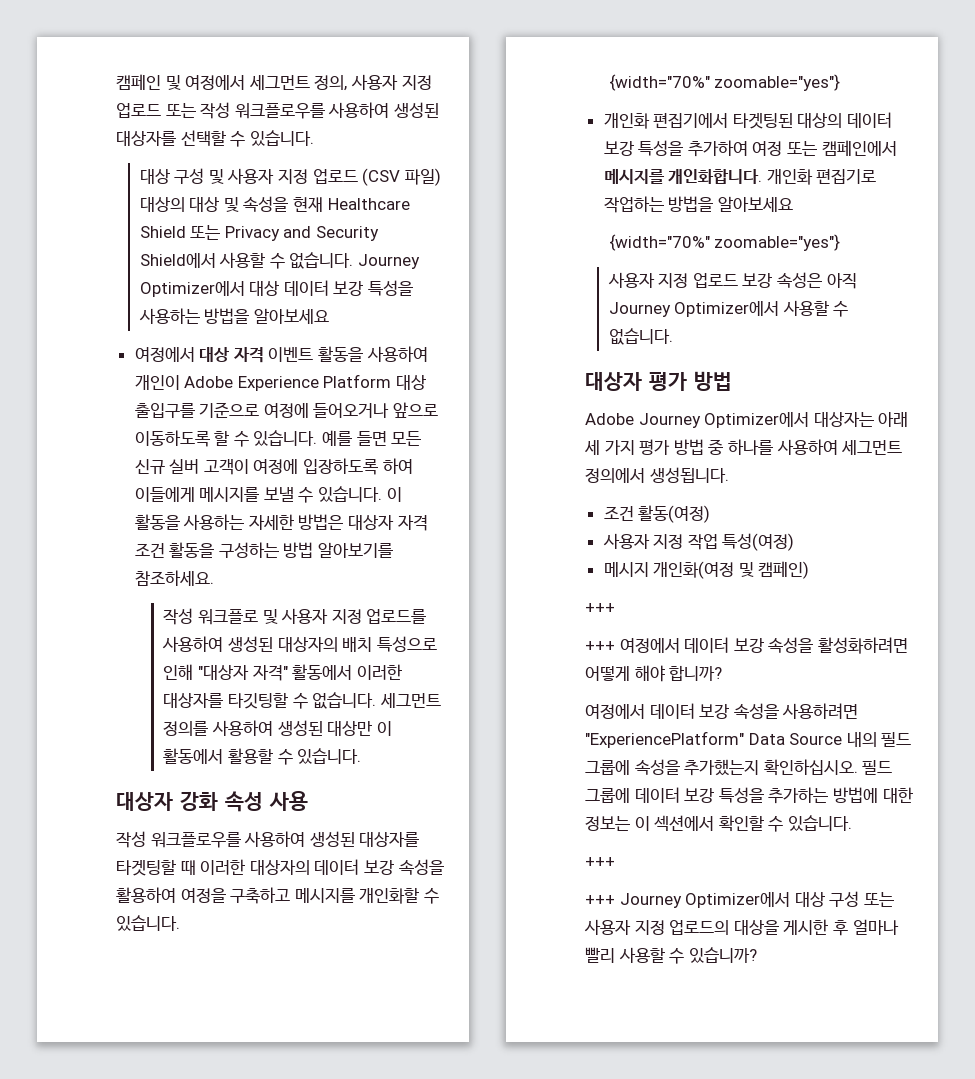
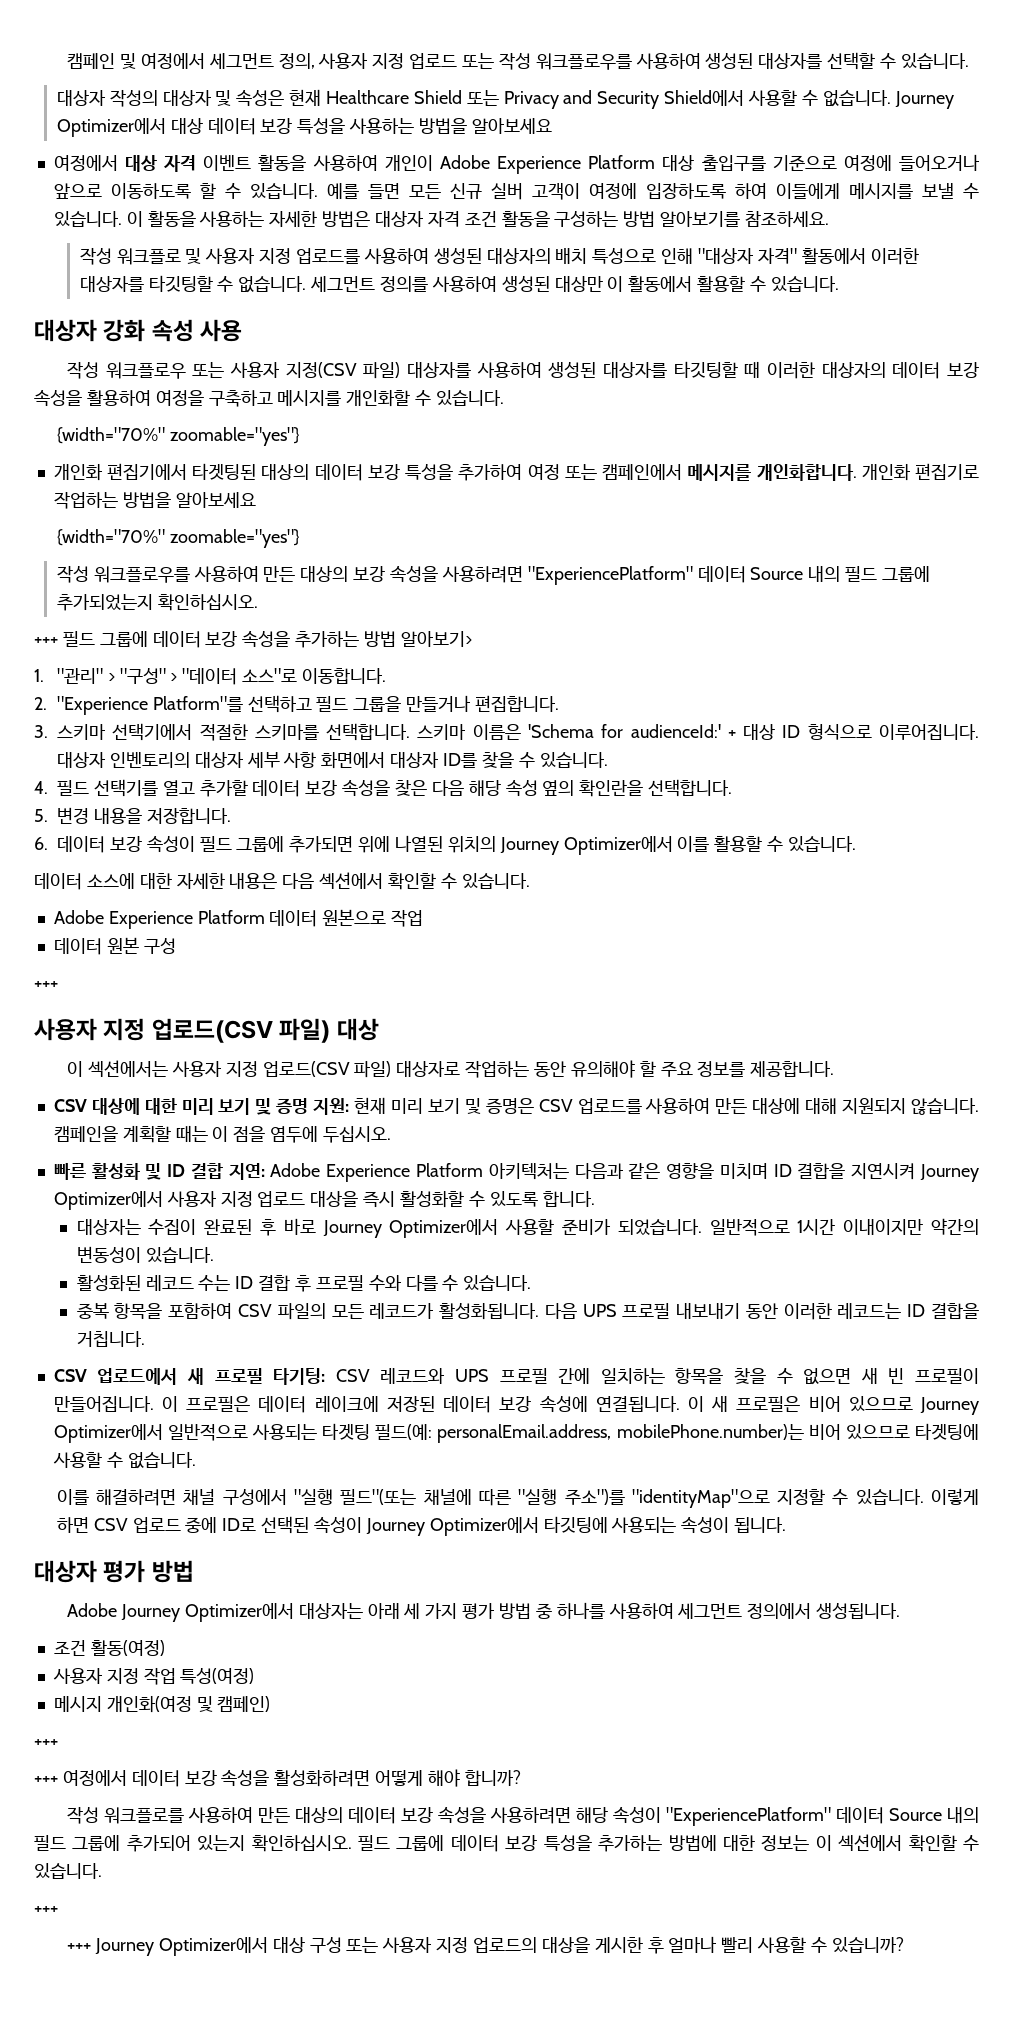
- 대상 구성 및 사용자 지정 업로드 (CSV 파일) 대상의 대상 및 속성을 현재 Healthcare Shield 또는 Privacy and Security Shield에서 사용할 수 없습니다.
+ 대상자 작성의 대상자 및 속성은 현재 Healthcare Shield 또는 Privacy and Security Shield에서 사용할 수 없습니다.
- 작성 워크플로우를 사용하여 생성된 대상자를 타겟팅할 때 이러한 대상자의 데이터 보강 속성을 활용하여 여정을 구축하고 메시지를 개인화할 수 있습니다.
+ 작성 워크플로우 또는 사용자 지정(CSV 파일) 대상자를 사용하여 생성된 대상자를 타깃팅할 때 이러한 대상자의 데이터 보강 속성을 활용하여 여정을 구축하고 메시지를 개인화할 수 있습니다.
- 사용자 지정 업로드 보강 속성은 아직 Journey Optimizer에서 사용할 수 없습니다.
+ 작성 워크플로우를 사용하여 만든 대상의 보강 속성을 사용하려면 "ExperiencePlatform" 데이터 Source 내의 필드 그룹에 추가되었는지 확인하십시오.
+ +++ 필드 그룹에 데이터 보강 속성을 추가하는 방법 알아보기>
+ 1. "관리" > "구성" > "데이터 소스"로 이동합니다.
+ 2. "Experience Platform"를 선택하고 필드 그룹을 만들거나 편집합니다.
+ 3. 스키마 선택기에서 적절한 스키마를 선택합니다. 스키마 이름은 'Schema for audienceId:' + 대상 ID 형식으로 이루어집니다. 대상자 인벤토리의 대상자 세부 사항 화면에서 대상자 ID를 찾을 수 있습니다.
+ 4. 필드 선택기를 열고 추가할 데이터 보강 속성을 찾은 다음 해당 속성 옆의 확인란을 선택합니다.
+ 5. 변경 내용을 저장합니다.
+ 6. 데이터 보강 속성이 필드 그룹에 추가되면 위에 나열된 위치의 Journey Optimizer에서 이를 활용할 수 있습니다.
+ 데이터 소스에 대한 자세한 내용은 다음 섹션에서 확인할 수 있습니다.
+ Adobe Experience Platform 데이터 원본으로 작업
+ 데이터 원본 구성
+ +++
+ 사용자 지정 업로드(CSV 파일) 대상
+ 이 섹션에서는 사용자 지정 업로드(CSV 파일) 대상자로 작업하는 동안 유의해야 할 주요 정보를 제공합니다.
+ CSV 대상에 대한 미리 보기 및 증명 지원: 현재 미리 보기 및 증명은 CSV 업로드를 사용하여 만든 대상에 대해 지원되지 않습니다. 캠페인을 계획할 때는 이 점을 염두에 두십시오.
+ 빠른 활성화 및 ID 결합 지연: Adobe Experience Platform 아키텍처는 다음과 같은 영향을 미치며 ID 결합을 지연시켜 Journey Optimizer에서 사용자 지정 업로드 대상을 즉시 활성화할 수 있도록 합니다.
+ 대상자는 수집이 완료된 후 바로 Journey Optimizer에서 사용할 준비가 되었습니다. 일반적으로 1시간 이내이지만 약간의 변동성이 있습니다.
+ 활성화된 레코드 수는 ID 결합 후 프로필 수와 다를 수 있습니다.
+ 중복 항목을 포함하여 CSV 파일의 모든 레코드가 활성화됩니다. 다음 UPS 프로필 내보내기 동안 이러한 레코드는 ID 결합을 거칩니다.
+ CSV 업로드에서 새 프로필 타기팅: CSV 레코드와 UPS 프로필 간에 일치하는 항목을 찾을 수 없으면 새 빈 프로필이 만들어집니다. 이 프로필은 데이터 레이크에 저장된 데이터 보강 속성에 연결됩니다. 이 새 프로필은 비어 있으므로 Journey Optimizer에서 일반적으로 사용되는 타겟팅 필드(예: personalEmail.address, mobilePhone.number)는 비어 있으므로 타겟팅에 사용할 수 없습니다.
+ 이를 해결하려면 채널 구성에서 "실행 필드"(또는 채널에 따른 "실행 주소")를 "identityMap"으로 지정할 수 있습니다. 이렇게 하면 CSV 업로드 중에 ID로 선택된 속성이 Journey Optimizer에서 타깃팅에 사용되는 속성이 됩니다.
- 여정에서 데이터 보강 속성을 사용하려면 "ExperiencePlatform" Data Source 내의 필드 그룹에 속성을 추가했는지 확인하십시오.
+ 작성 워크플로를 사용하여 만든 대상의 데이터 보강 속성을 사용하려면 해당 속성이 "ExperiencePlatform" 데이터 Source 내의 필드 그룹에 추가되어 있는지 확인하십시오.

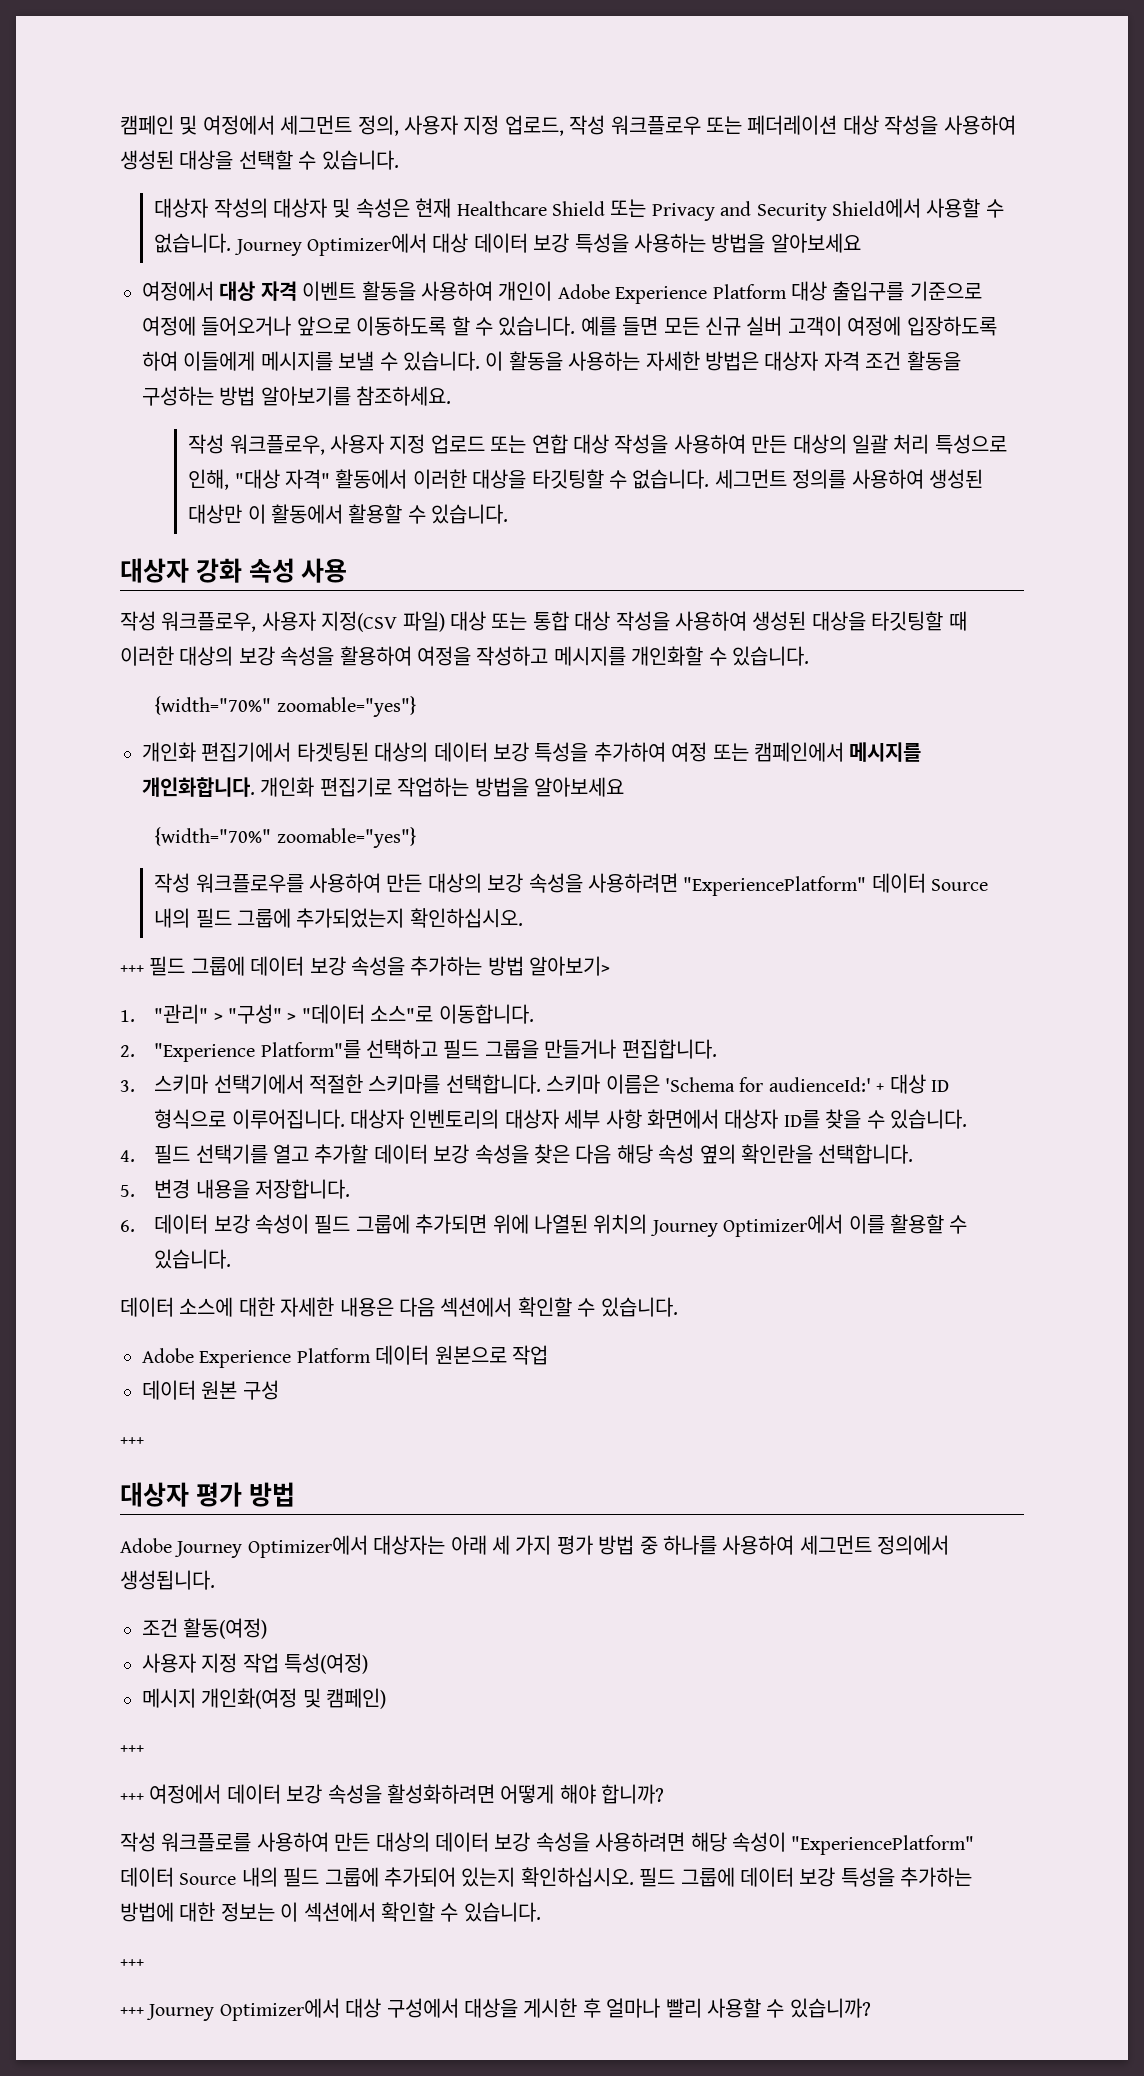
- 캠페인 및 여정에서 세그먼트 정의, 사용자 지정 업로드 또는 작성 워크플로우를 사용하여 생성된 대상자를 선택할 수 있습니다.
+ 캠페인 및 여정에서 세그먼트 정의, 사용자 지정 업로드, 작성 워크플로우 또는 페더레이션 대상 작성을 사용하여 생성된 대상을 선택할 수 있습니다.
- 작성 워크플로 및 사용자 지정 업로드를 사용하여 생성된 대상자의 배치 특성으로 인해 "대상자 자격" 활동에서 이러한 대상자를 타깃팅할 수 없습니다.
+ 작성 워크플로우, 사용자 지정 업로드 또는 연합 대상 작성을 사용하여 만든 대상의 일괄 처리 특성으로 인해, "대상 자격" 활동에서 이러한 대상을 타깃팅할 수 없습니다.
- 작성 워크플로우 또는 사용자 지정(CSV 파일) 대상자를 사용하여 생성된 대상자를 타깃팅할 때 이러한 대상자의 데이터 보강 속성을 활용하여 여정을 구축하고 메시지를 개인화할 수 있습니다.
+ 작성 워크플로우, 사용자 지정(CSV 파일) 대상 또는 통합 대상 작성을 사용하여 생성된 대상을 타깃팅할 때 이러한 대상의 보강 속성을 활용하여 여정을 작성하고 메시지를 개인화할 수 있습니다.
- 사용자 지정 업로드(CSV 파일) 대상
- 이 섹션에서는 사용자 지정 업로드(CSV 파일) 대상자로 작업하는 동안 유의해야 할 주요 정보를 제공합니다.
- CSV 대상에 대한 미리 보기 및 증명 지원: 현재 미리 보기 및 증명은 CSV 업로드를 사용하여 만든 대상에 대해 지원되지 않습니다. 캠페인을 계획할 때는 이 점을 염두에 두십시오.
- 빠른 활성화 및 ID 결합 지연: Adobe Experience Platform 아키텍처는 다음과 같은 영향을 미치며 ID 결합을 지연시켜 Journey Optimizer에서 사용자 지정 업로드 대상을 즉시 활성화할 수 있도록 합니다.
- 대상자는 수집이 완료된 후 바로 Journey Optimizer에서 사용할 준비가 되었습니다. 일반적으로 1시간 이내이지만 약간의 변동성이 있습니다.
- 활성화된 레코드 수는 ID 결합 후 프로필 수와 다를 수 있습니다.
- 중복 항목을 포함하여 CSV 파일의 모든 레코드가 활성화됩니다. 다음 UPS 프로필 내보내기 동안 이러한 레코드는 ID 결합을 거칩니다.
- CSV 업로드에서 새 프로필 타기팅: CSV 레코드와 UPS 프로필 간에 일치하는 항목을 찾을 수 없으면 새 빈 프로필이 만들어집니다. 이 프로필은 데이터 레이크에 저장된 데이터 보강 속성에 연결됩니다. 이 새 프로필은 비어 있으므로 Journey Optimizer에서 일반적으로 사용되는 타겟팅 필드(예: personalEmail.address, mobilePhone.number)는 비어 있으므로 타겟팅에 사용할 수 없습니다.
- 이를 해결하려면 채널 구성에서 "실행 필드"(또는 채널에 따른 "실행 주소")를 "identityMap"으로 지정할 수 있습니다. 이렇게 하면 CSV 업로드 중에 ID로 선택된 속성이 Journey Optimizer에서 타깃팅에 사용되는 속성이 됩니다.
- +++ Journey Optimizer에서 대상 구성 또는 사용자 지정 업로드의 대상을 게시한 후 얼마나 빨리 사용할 수 있습니까?
+ +++ Journey Optimizer에서 대상 구성에서 대상을 게시한 후 얼마나 빨리 사용할 수 있습니까?

